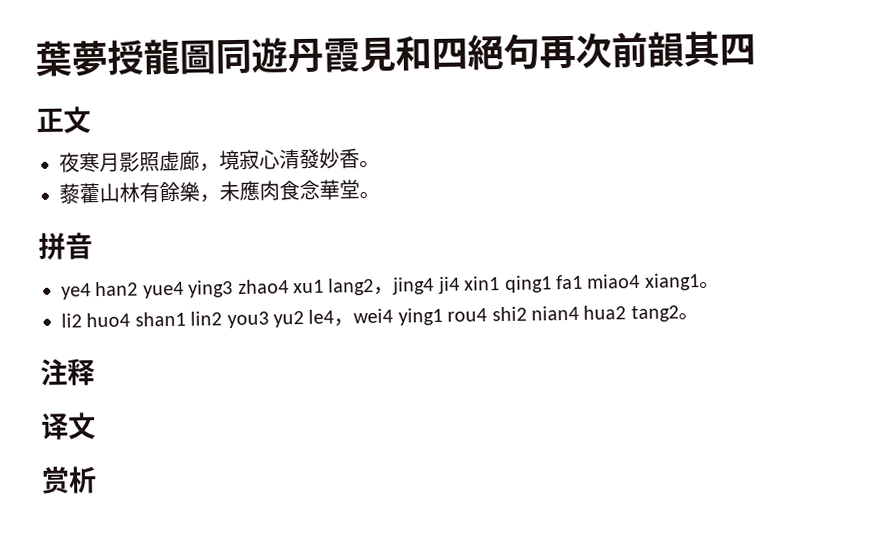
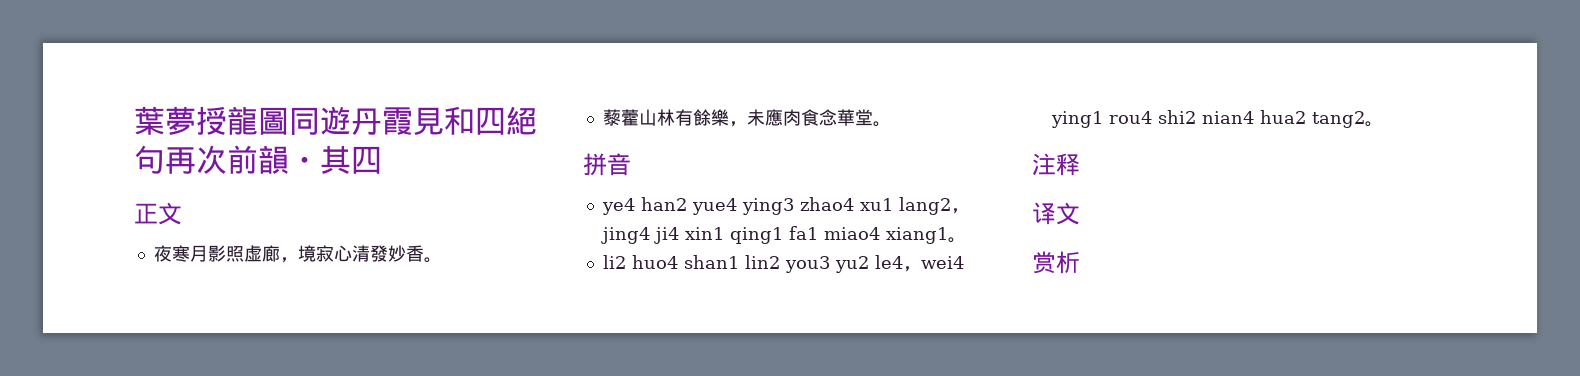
- 葉夢授龍圖同遊丹霞見和四絕句再次前韻其四
+ 葉夢授龍圖同遊丹霞見和四絕句再次前韻・其四

